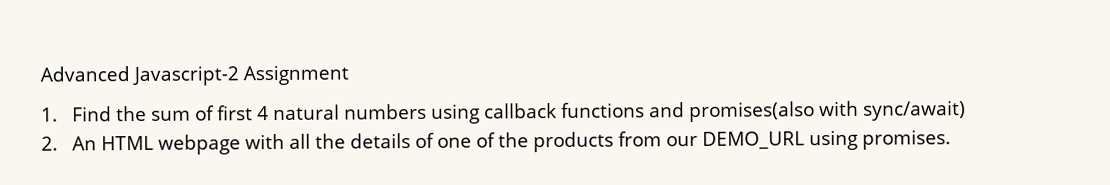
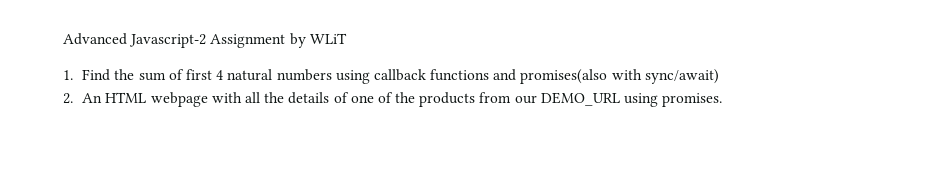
- Advanced Javascript-2 Assignment
+ Advanced Javascript-2 Assignment by WLiT

